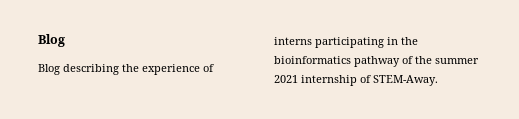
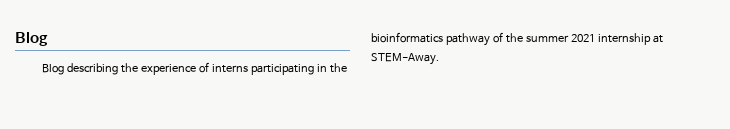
- Blog describing the experience of interns participating in the bioinformatics pathway of the summer 2021 internship of STEM-Away.
+ Blog describing the experience of interns participating in the bioinformatics pathway of the summer 2021 internship at STEM-Away.

